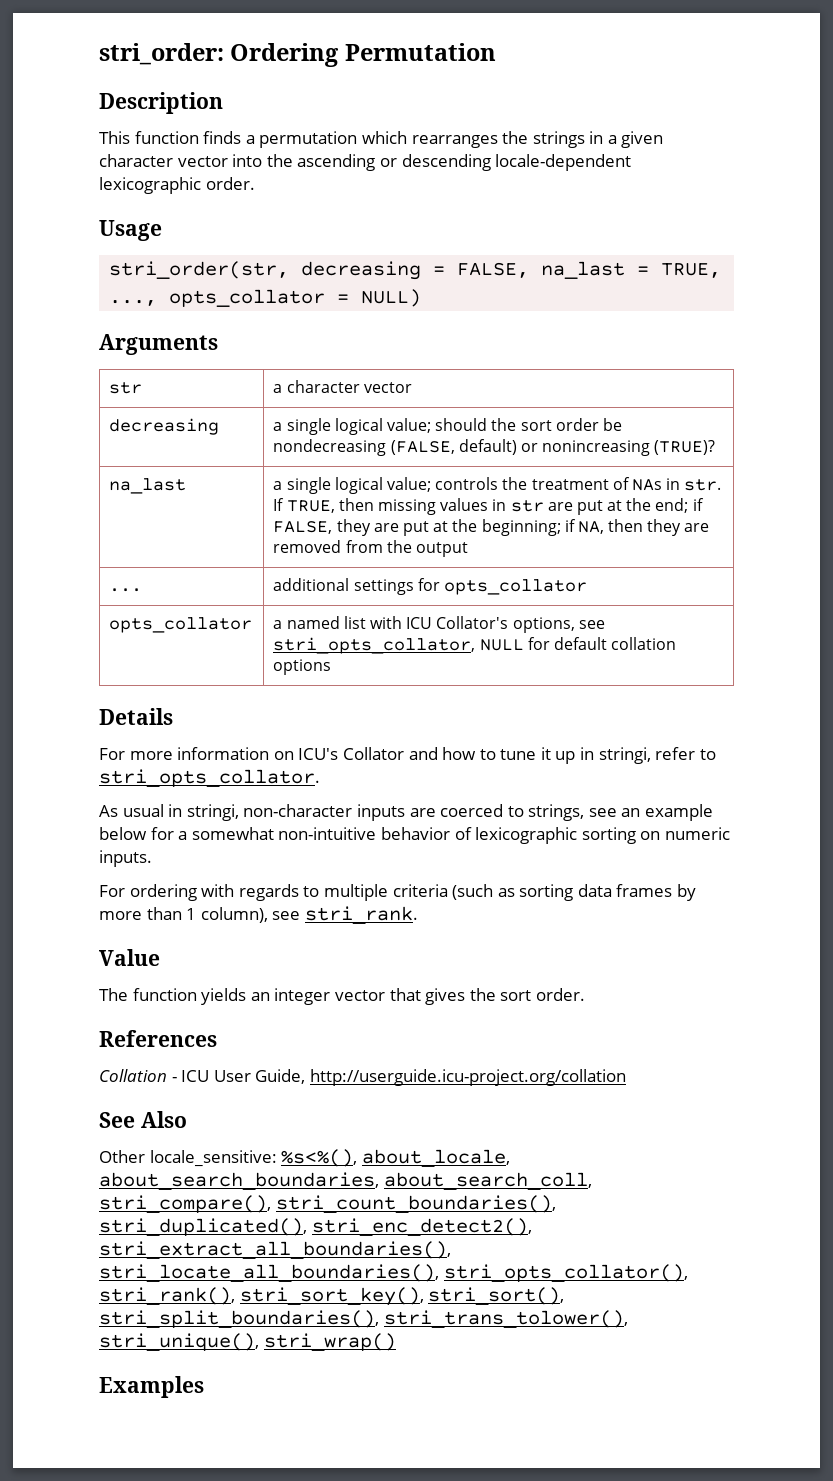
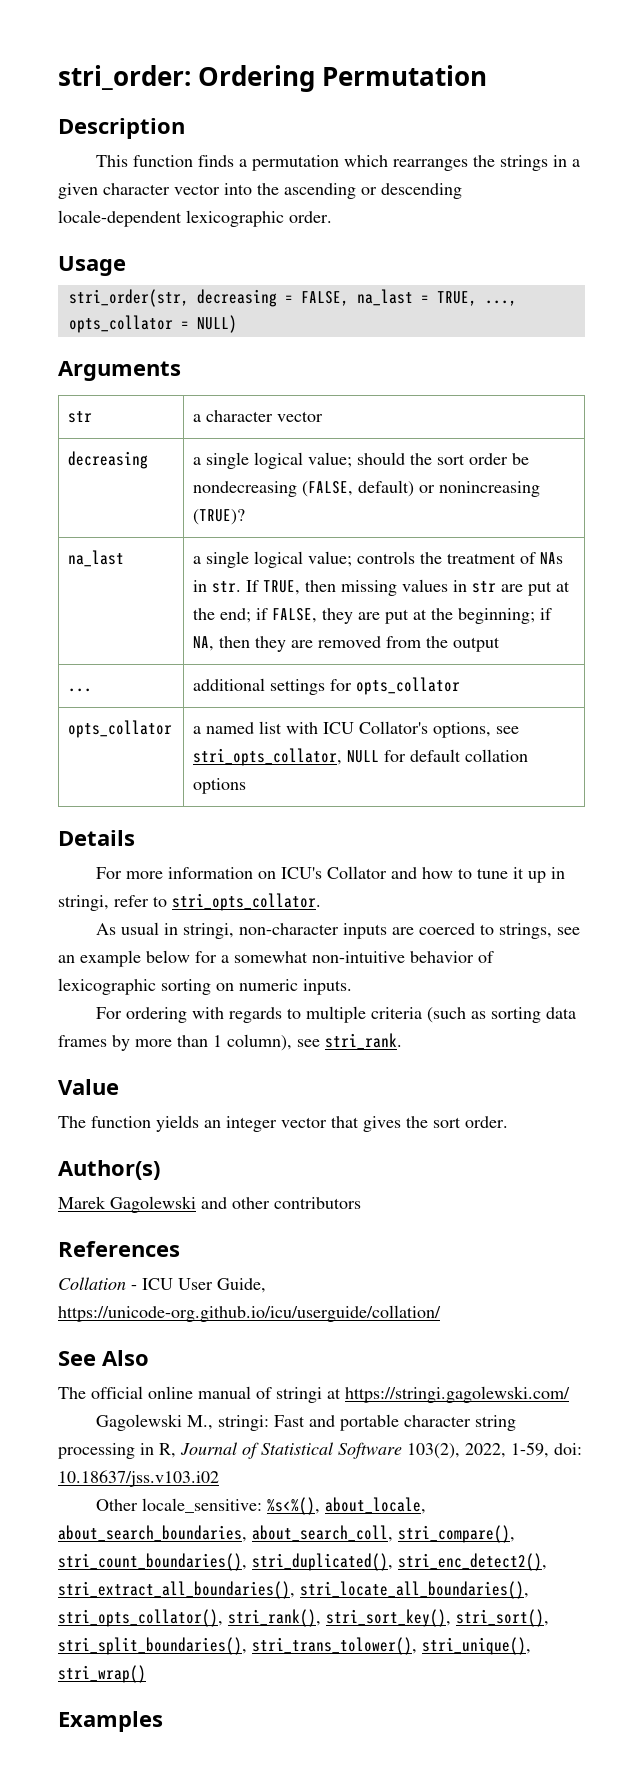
+ Author(s)
+ Marek Gagolewski and other contributors
- Collation - ICU User Guide, http://userguide.icu-project.org/collation
+ Collation - ICU User Guide, https://unicode-org.github.io/icu/userguide/collation/
+ The official online manual of stringi at https://stringi.gagolewski.com/
+ Gagolewski M., stringi: Fast and portable character string processing in R, Journal of Statistical Software 103(2), 2022, 1-59, doi: 10.18637/jss.v103.i02

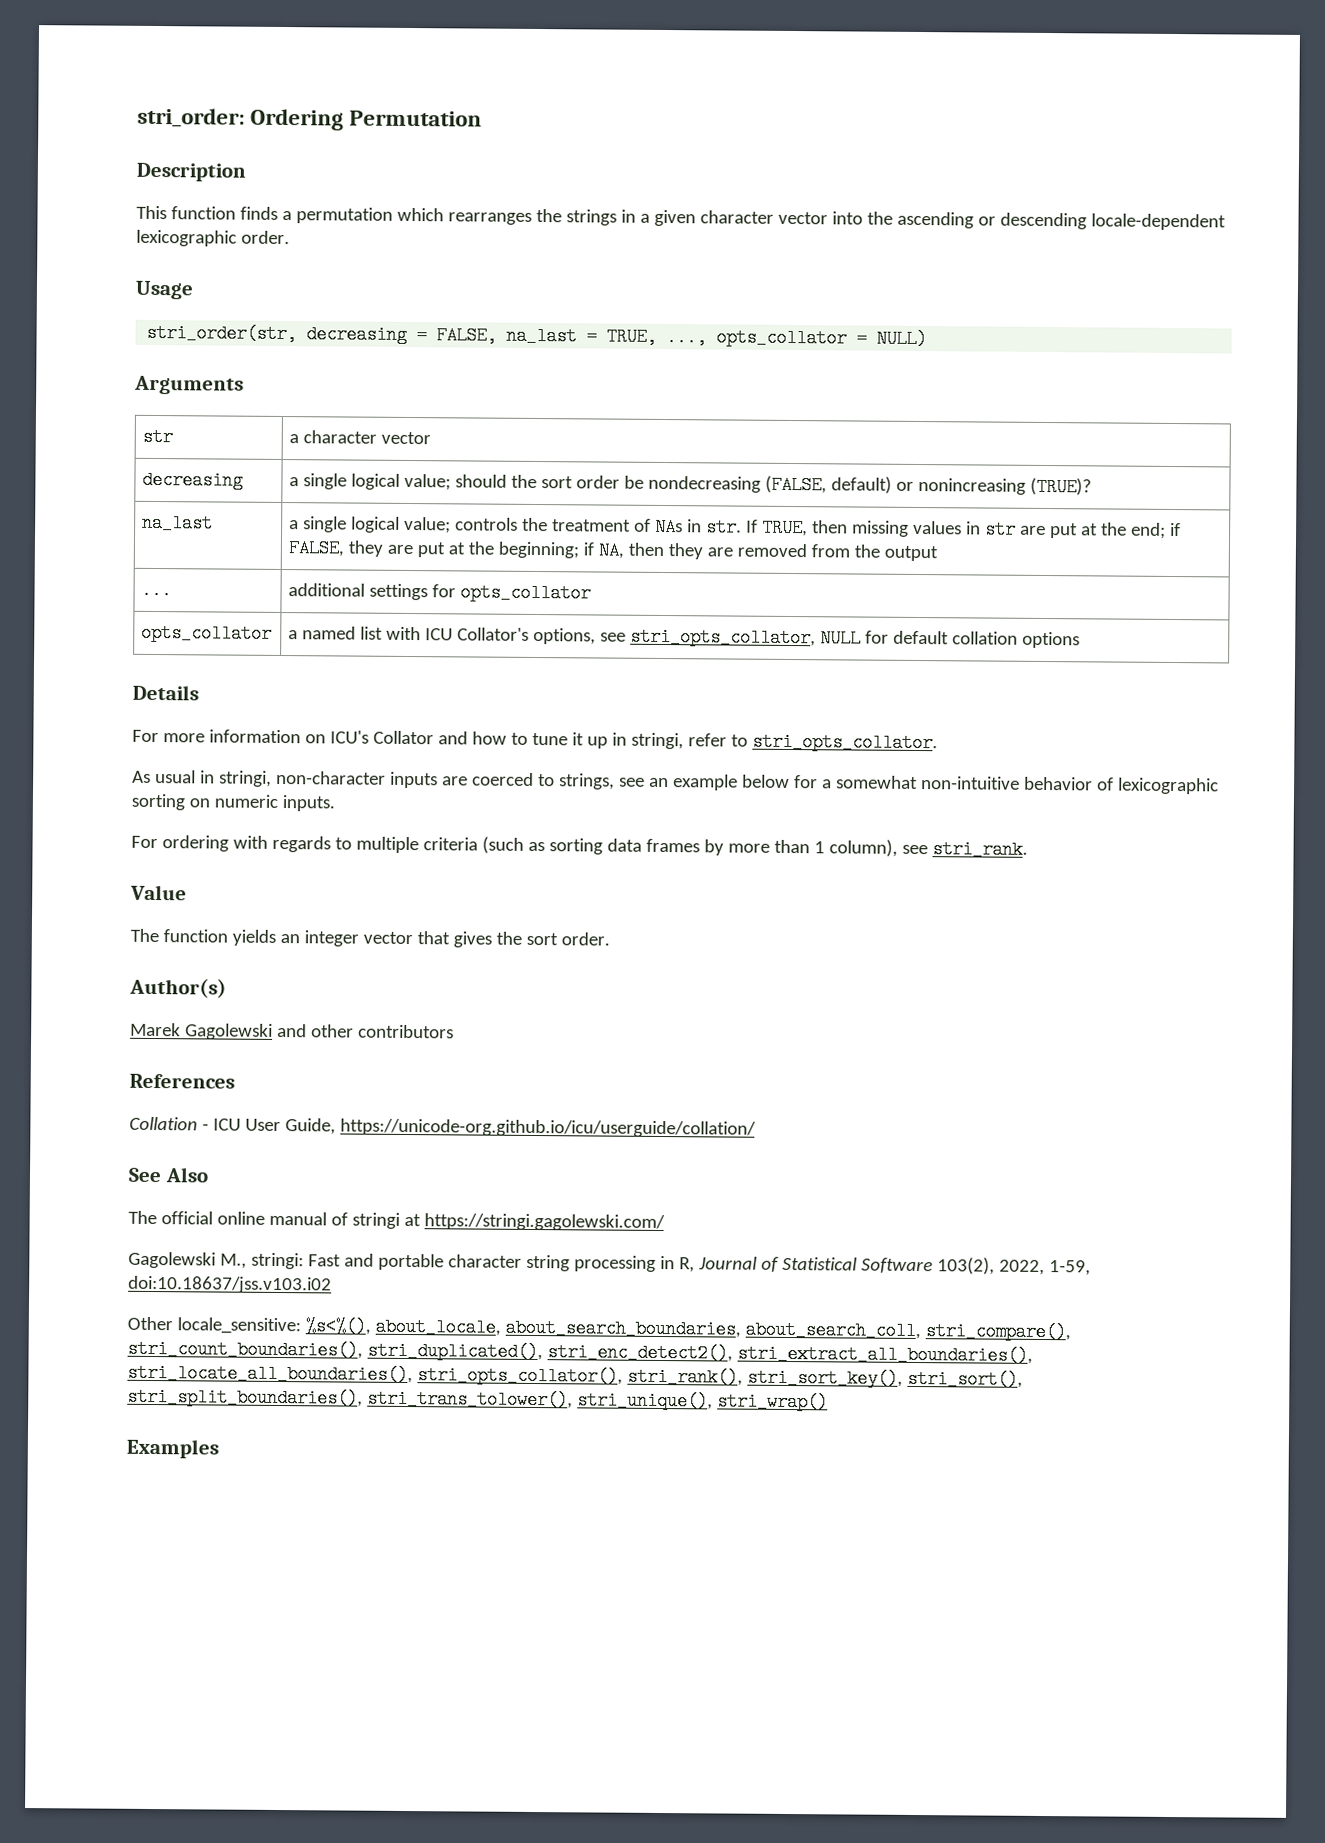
- Gagolewski M., stringi: Fast and portable character string processing in R, Journal of Statistical Software 103(2), 2022, 1-59, doi: 10.18637/jss.v103.i02
+ Gagolewski M., stringi: Fast and portable character string processing in R, Journal of Statistical Software 103(2), 2022, 1-59, doi:10.18637/jss.v103.i02

